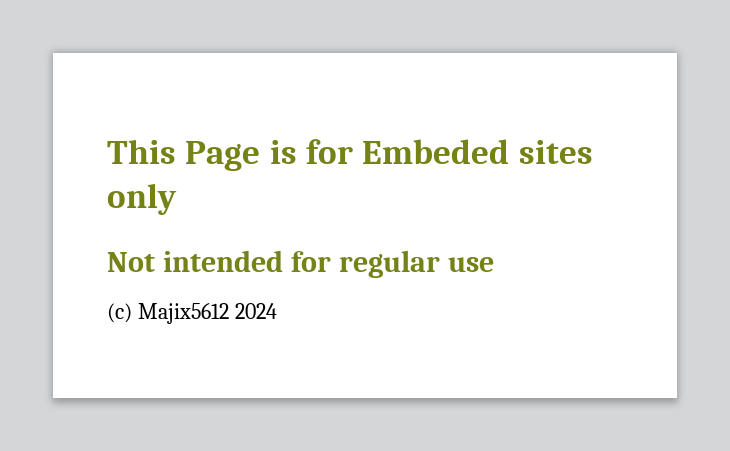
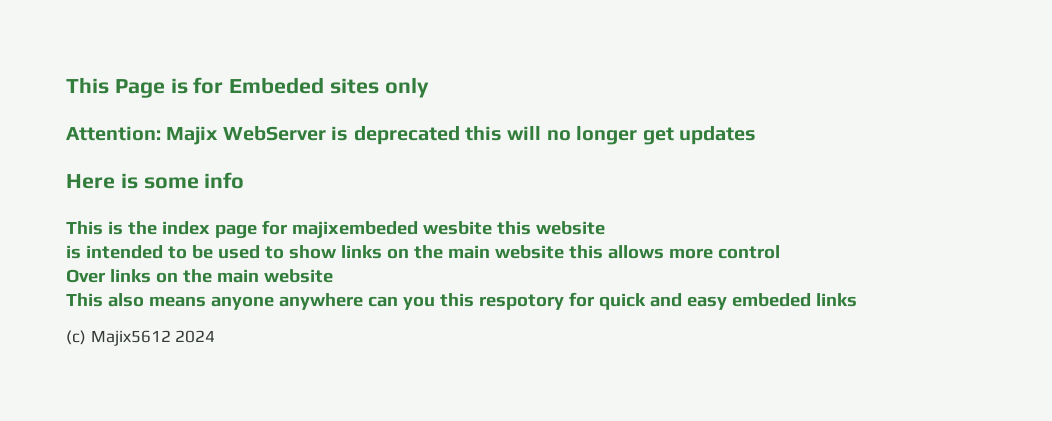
- Not intended for regular use
+ Attention: Majix WebServer is deprecated this will no longer get updates
+ Here is some info
+ This is the index page for majixembeded wesbite this website
+ is intended to be used to show links on the main website this allows more control
+ Over links on the main website
+ This also means anyone anywhere can you this respotory for quick and easy embeded links

